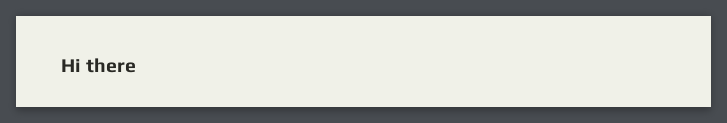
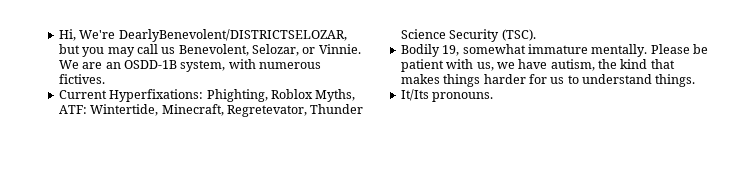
- Hi there
+ Hi, We're DearlyBenevolent/DISTRICTSELOZAR, but you may call us Benevolent, Selozar, or Vinnie. We are an OSDD-1B system, with numerous fictives.
+ Current Hyperfixations: Phighting, Roblox Myths, ATF: Wintertide, Minecraft, Regretevator, Thunder Science Security (TSC).
+ Bodily 19, somewhat immature mentally. Please be patient with us, we have autism, the kind that makes things harder for us to understand things.
+ It/Its pronouns.

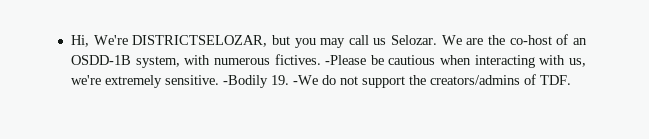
- Hi, We're DearlyBenevolent/DISTRICTSELOZAR, but you may call us Benevolent, Selozar, or Vinnie. We are an OSDD-1B system, with numerous fictives.
- Current Hyperfixations: Phighting, Roblox Myths, ATF: Wintertide, Minecraft, Regretevator, Thunder Science Security (TSC).
- Bodily 19, somewhat immature mentally. Please be patient with us, we have autism, the kind that makes things harder for us to understand things.
- It/Its pronouns.
+ Hi, We're DISTRICTSELOZAR, but you may call us Selozar. We are the co-host of an OSDD-1B system, with numerous fictives. -Please be cautious when interacting with us, we're extremely sensitive. -Bodily 19. -We do not support the creators/admins of TDF.

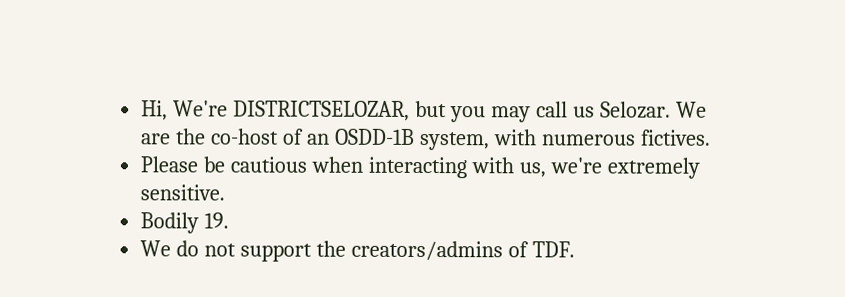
- We are the co-host of an OSDD-1B system, with numerous fictives. -Please be cautious when interacting with us, we're extremely sensitive. -Bodily 19. -We do not support the creators/admins of TDF.
+ We are the co-host of an OSDD-1B system, with numerous fictives.
+ Please be cautious when interacting with us, we're extremely sensitive.
+ Bodily 19.
+ We do not support the creators/admins of TDF.

